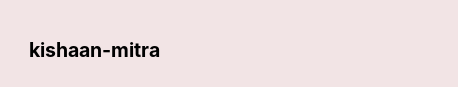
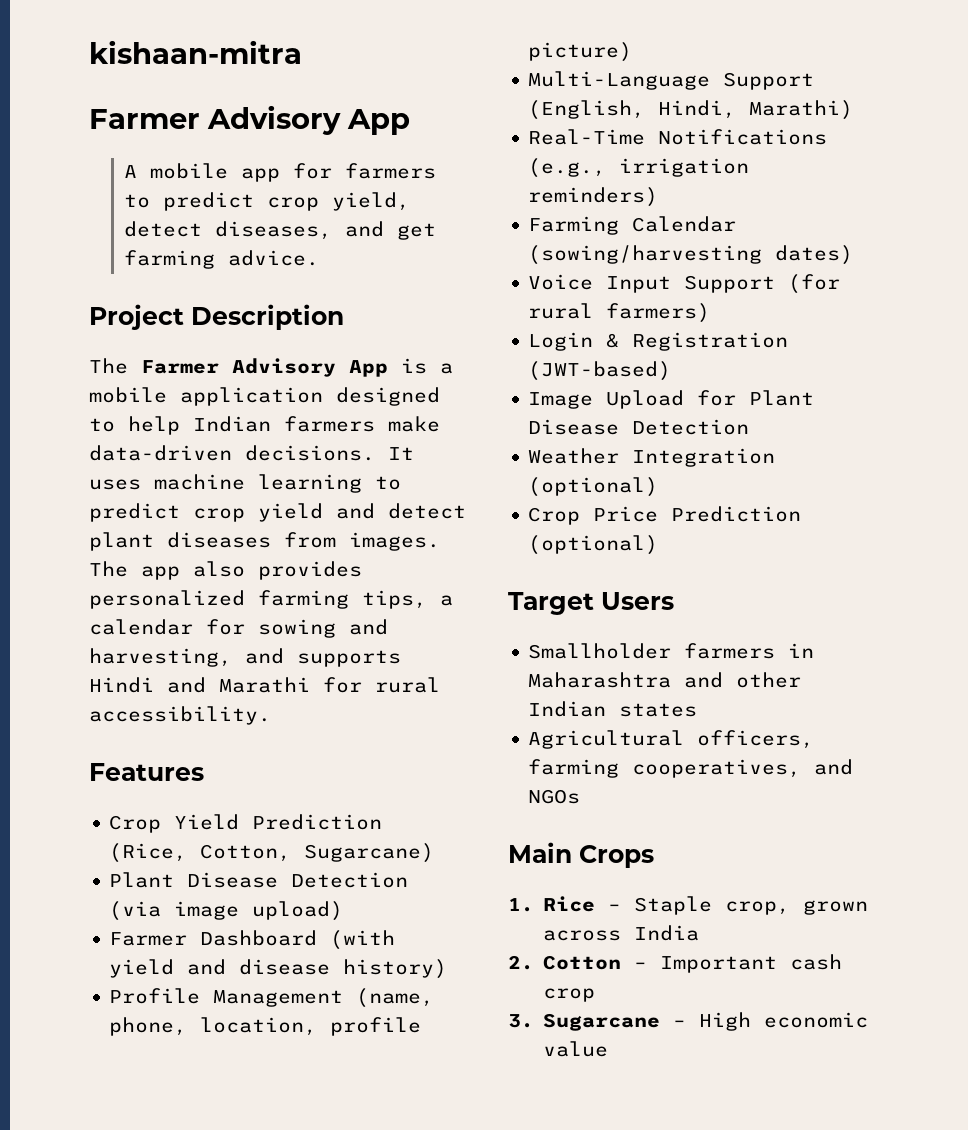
  kishaan-mitra
+ Farmer Advisory App
+ A mobile app for farmers to predict crop yield, detect diseases, and get farming advice.
+ Project Description
+ The Farmer Advisory App is a mobile application designed to help Indian farmers make data-driven decisions. It uses machine learning to predict crop yield and detect plant diseases from images. The app also provides personalized farming tips, a calendar for sowing and harvesting, and supports Hindi and Marathi for rural accessibility.
+ Features
+ Crop Yield Prediction (Rice, Cotton, Sugarcane)
+ Plant Disease Detection (via image upload)
+ Farmer Dashboard (with yield and disease history)
+ Profile Management (name, phone, location, profile picture)
+ Multi-Language Support (English, Hindi, Marathi)
+ Real-Time Notifications (e.g., irrigation reminders)
+ Farming Calendar (sowing/harvesting dates)
+ Voice Input Support (for rural farmers)
+ Login & Registration (JWT-based)
+ Image Upload for Plant Disease Detection
+ Weather Integration (optional)
+ Crop Price Prediction (optional)
+ Target Users
+ Smallholder farmers in Maharashtra and other Indian states
+ Agricultural officers, farming cooperatives, and NGOs
+ Main Crops
+ 1. Rice – Staple crop, grown across India
+ 2. Cotton – Important cash crop
+ 3. Sugarcane – High economic value

